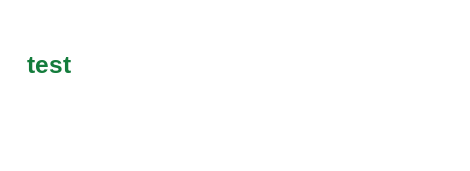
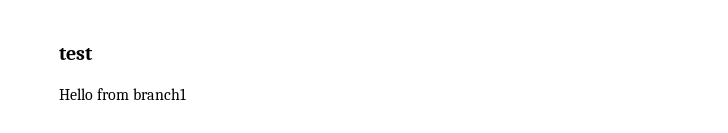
+ Hello from branch1

